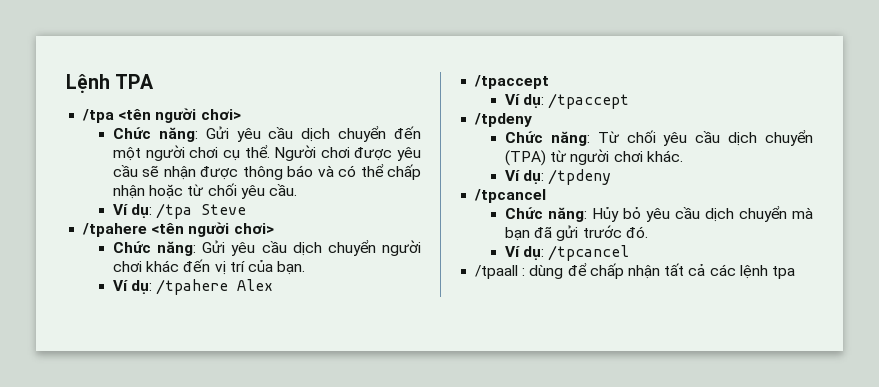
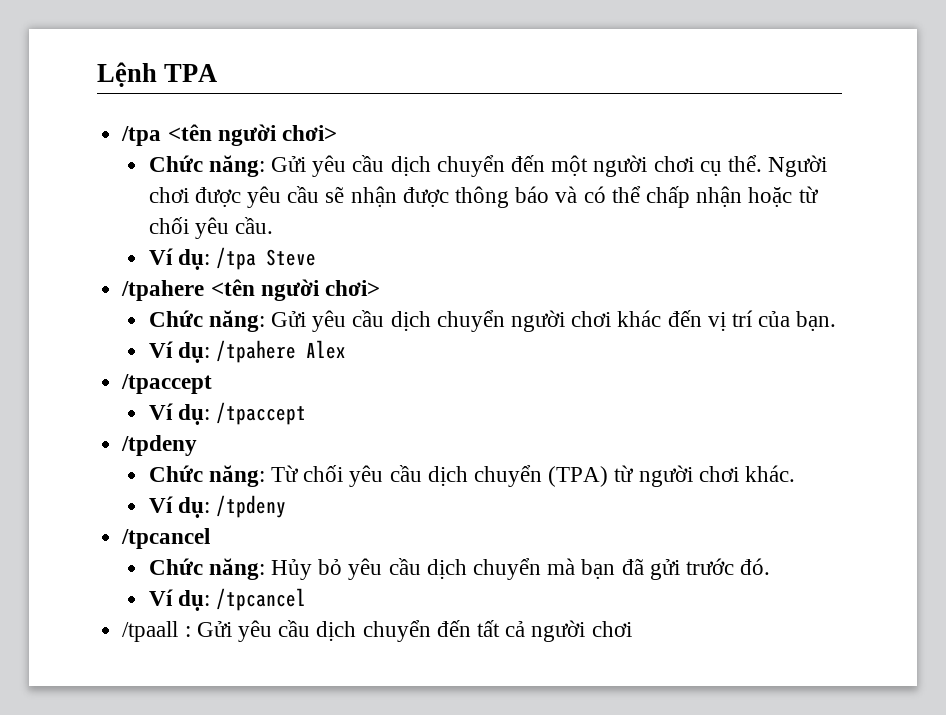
- /tpaall : dùng để chấp nhận tất cả các lệnh tpa
+ /tpaall : Gửi yêu cầu dịch chuyển đến tất cả người chơi

